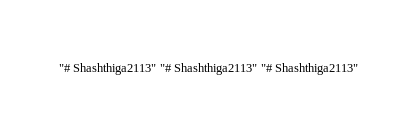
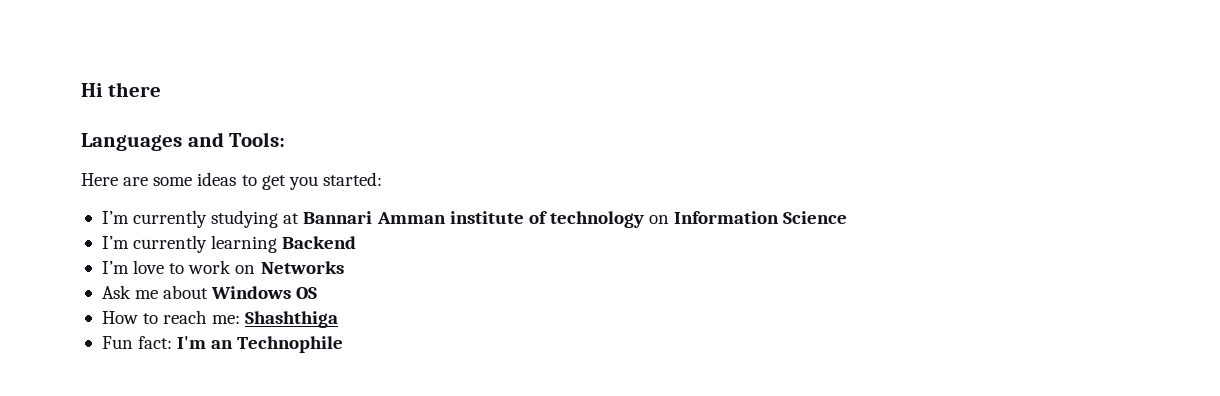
- "# Shashthiga2113" "# Shashthiga2113" "# Shashthiga2113"
+ Hi there
+ Languages and Tools:
+ Here are some ideas to get you started:
+ I’m currently studying at Bannari Amman institute of technology on Information Science
+ I’m currently learning Backend
+ I’m love to work on Networks
+ Ask me about Windows OS
+ How to reach me: Shashthiga
+ Fun fact: I'm an Technophile

